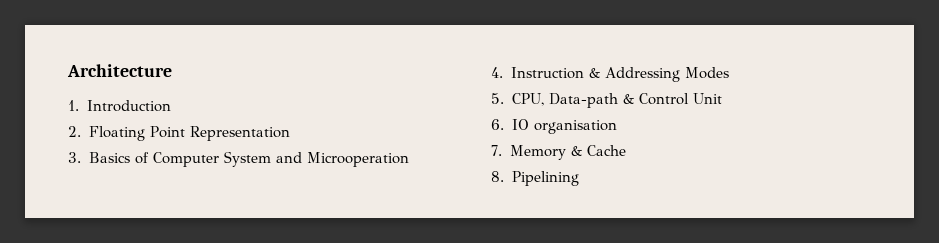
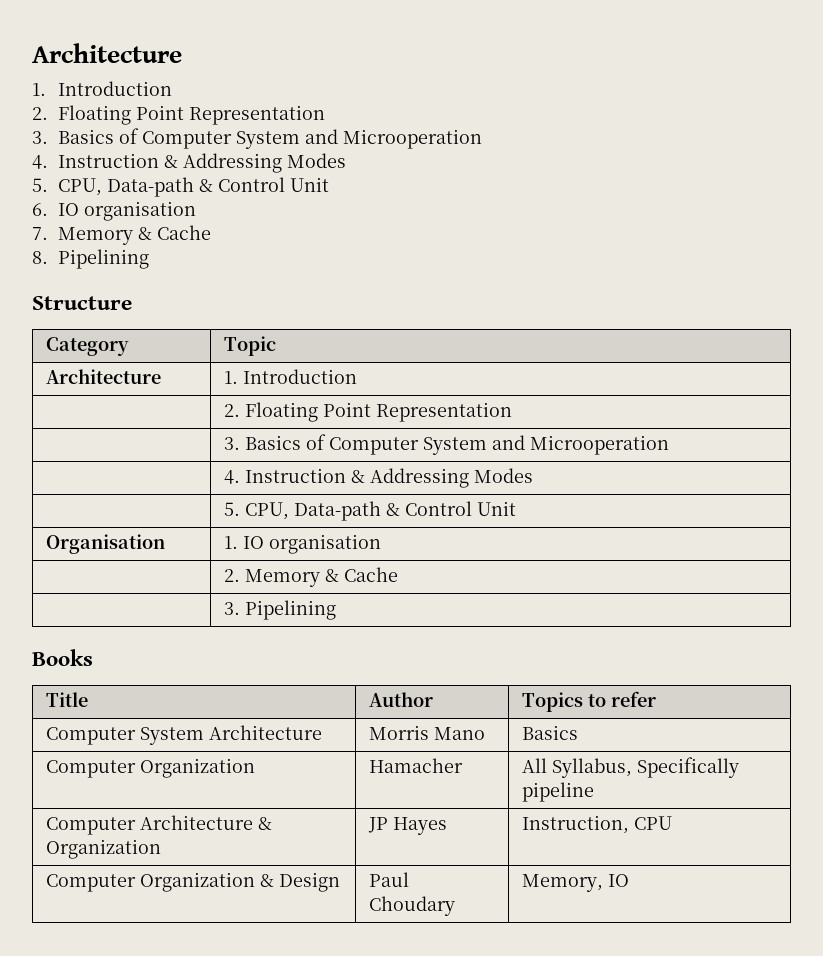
+ Structure
+ Category | Topic
+ Architecture | 1. Introduction
+ | 2. Floating Point Representation
+ | 3. Basics of Computer System and Microoperation
+ | 4. Instruction & Addressing Modes
+ | 5. CPU, Data-path & Control Unit
+ Organisation | 1. IO organisation
+ | 2. Memory & Cache
+ | 3. Pipelining
+ Books
+ Title | Author | Topics to refer
+ Computer System Architecture | Morris Mano | Basics
+ Computer Organization | Hamacher | All Syllabus, Specifically pipeline
+ Computer Architecture & Organization | JP Hayes | Instruction, CPU
+ Computer Organization & Design | Paul Choudary | Memory, IO

